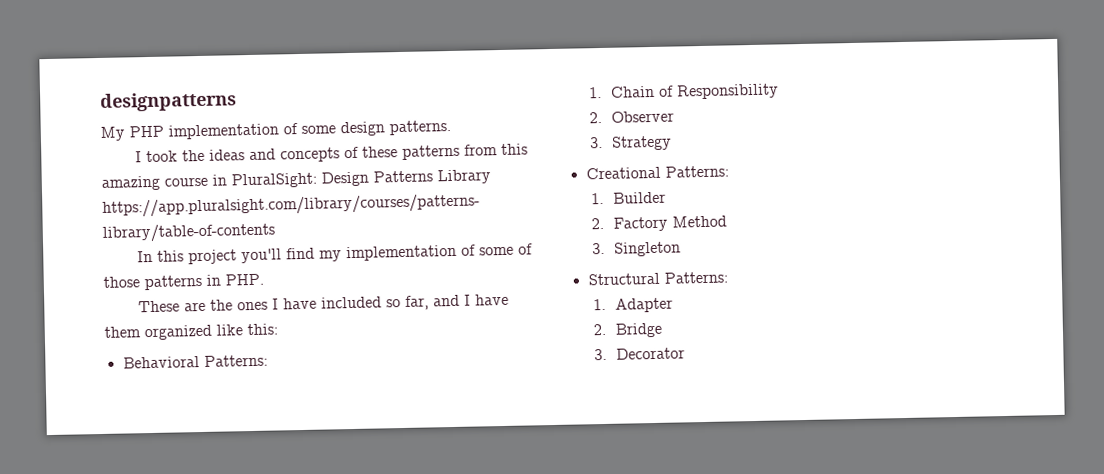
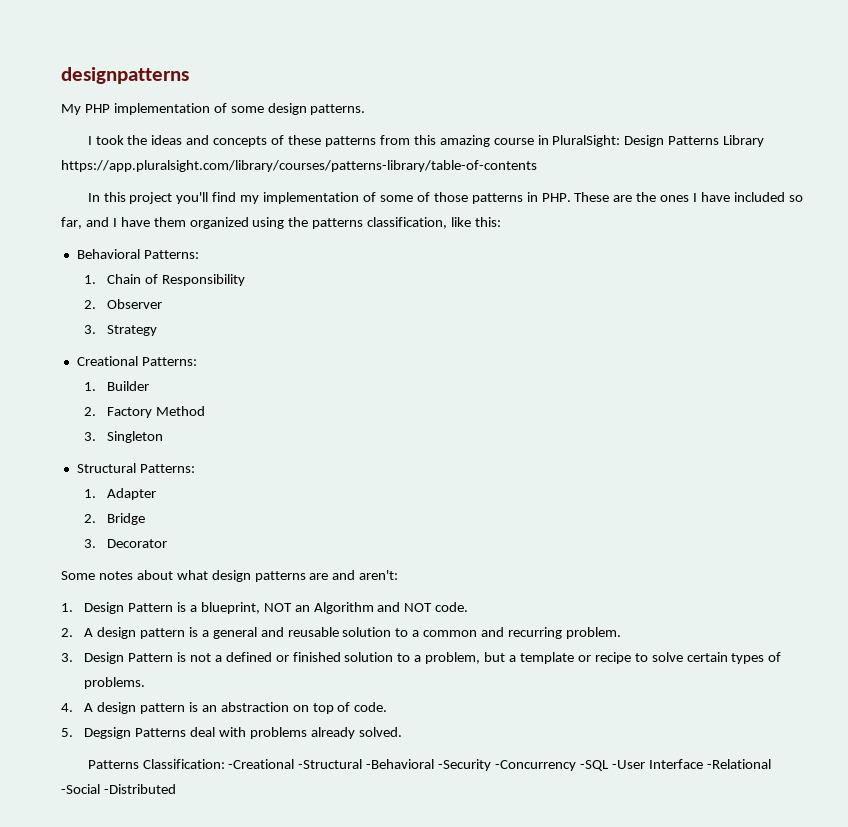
- In this project you'll find my implementation of some of those patterns in PHP.
- These are the ones I have included so far, and I have them organized like this:
+ In this project you'll find my implementation of some of those patterns in PHP. These are the ones I have included so far, and I have them organized using the patterns classification, like this:
+ Some notes about what design patterns are and aren't:
+ 1. Design Pattern is a blueprint, NOT an Algorithm and NOT code.
+ 2. A design pattern is a general and reusable solution to a common and recurring problem.
+ 3. Design Pattern is not a defined or finished solution to a problem, but a template or recipe to solve certain types of problems.
+ 4. A design pattern is an abstraction on top of code.
+ 5. Degsign Patterns deal with problems already solved.
+ Patterns Classification: -Creational -Structural -Behavioral -Security -Concurrency -SQL -User Interface -Relational -Social -Distributed

